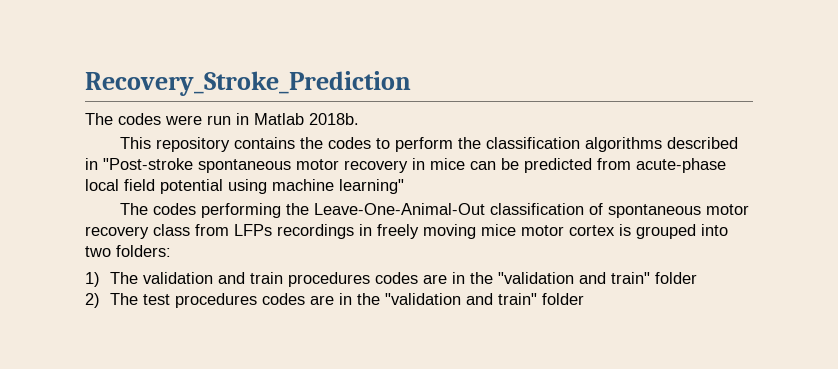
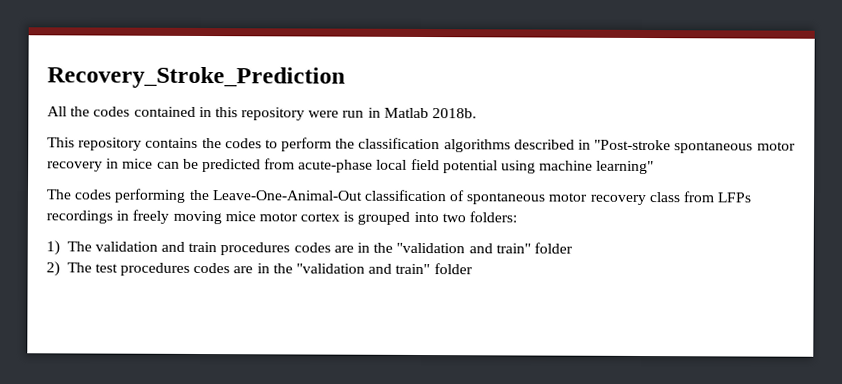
- The codes were run in Matlab 2018b.
+ All the codes contained in this repository were run in Matlab 2018b.

